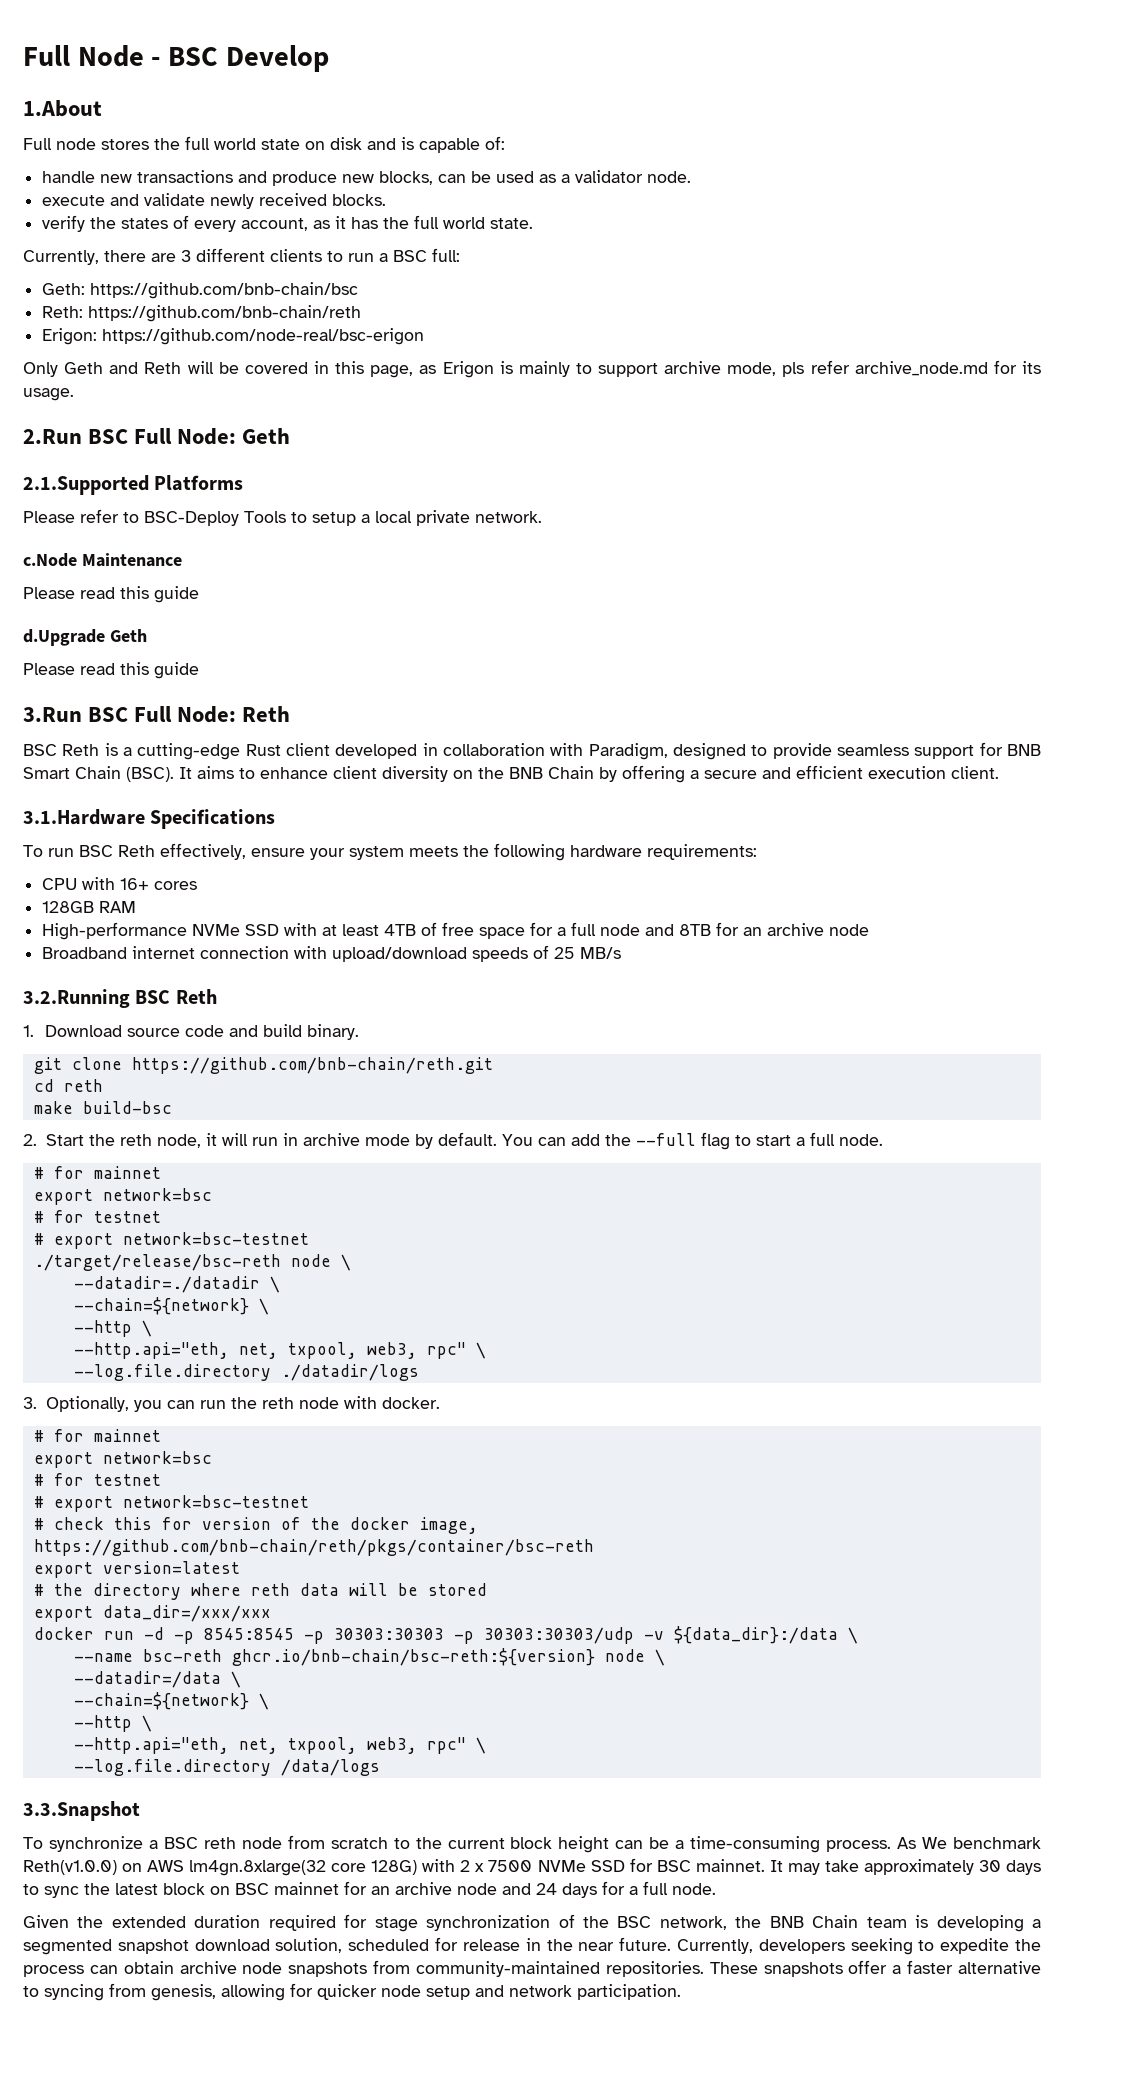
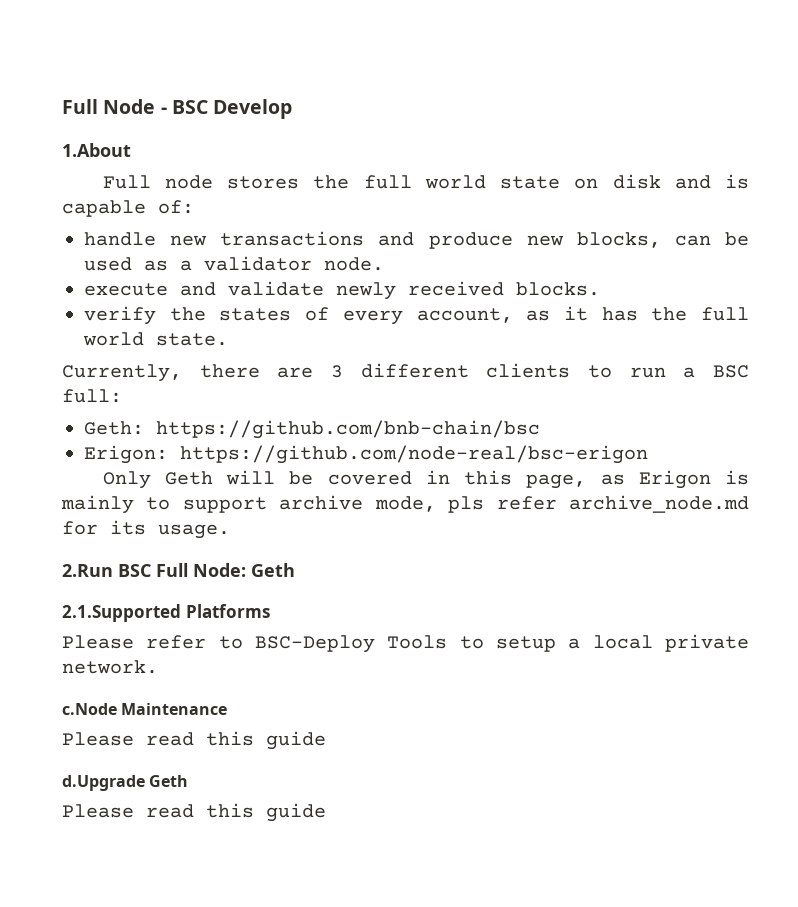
- Reth: https://github.com/bnb-chain/reth
- Only Geth and Reth will be covered in this page, as Erigon is mainly to support archive mode, pls refer archive_node.md for its usage.
+ Only Geth will be covered in this page, as Erigon is mainly to support archive mode, pls refer archive_node.md for its usage.
- 3.Run BSC Full Node: Reth
- BSC Reth is a cutting-edge Rust client developed in collaboration with Paradigm, designed to provide seamless support for BNB Smart Chain (BSC). It aims to enhance client diversity on the BNB Chain by offering a secure and efficient execution client.
- 3.1.Hardware Specifications
- To run BSC Reth effectively, ensure your system meets the following hardware requirements:
- CPU with 16+ cores
- 128GB RAM
- High-performance NVMe SSD with at least 4TB of free space for a full node and 8TB for an archive node
- Broadband internet connection with upload/download speeds of 25 MB/s
- 3.2.Running BSC Reth
- 1. Download source code and build binary.
- git clone https://github.com/bnb-chain/reth.git
- cd reth
- make build-bsc
- 2. Start the reth node, it will run in archive mode by default. You can add the --full flag to start a full node.
- # for mainnet
- export network=bsc
- # for testnet
- # export network=bsc-testnet
- ./target/release/bsc-reth node \
- --datadir=./datadir \
- --chain=${network} \
- --http \
- --http.api="eth, net, txpool, web3, rpc" \
- --log.file.directory ./datadir/logs
- 3. Optionally, you can run the reth node with docker.
- # for mainnet
- export network=bsc
- # for testnet
- # export network=bsc-testnet
- # check this for version of the docker image, https://github.com/bnb-chain/reth/pkgs/container/bsc-reth
- export version=latest
- # the directory where reth data will be stored
- export data_dir=/xxx/xxx
- docker run -d -p 8545:8545 -p 30303:30303 -p 30303:30303/udp -v ${data_dir}:/data \
- --name bsc-reth ghcr.io/bnb-chain/bsc-reth:${version} node \
- --datadir=/data \
- --chain=${network} \
- --http \
- --http.api="eth, net, txpool, web3, rpc" \
- --log.file.directory /data/logs
- 3.3.Snapshot
- To synchronize a BSC reth node from scratch to the current block height can be a time-consuming process. As We benchmark Reth(v1.0.0) on AWS lm4gn.8xlarge(32 core 128G) with 2 x 7500 NVMe SSD for BSC mainnet. It may take approximately 30 days to sync the latest block on BSC mainnet for an archive node and 24 days for a full node.
- Given the extended duration required for stage synchronization of the BSC network, the BNB Chain team is developing a segmented snapshot download solution, scheduled for release in the near future. Currently, developers seeking to expedite the process can obtain archive node snapshots from community-maintained repositories. These snapshots offer a faster alternative to syncing from genesis, allowing for quicker node setup and network participation.

